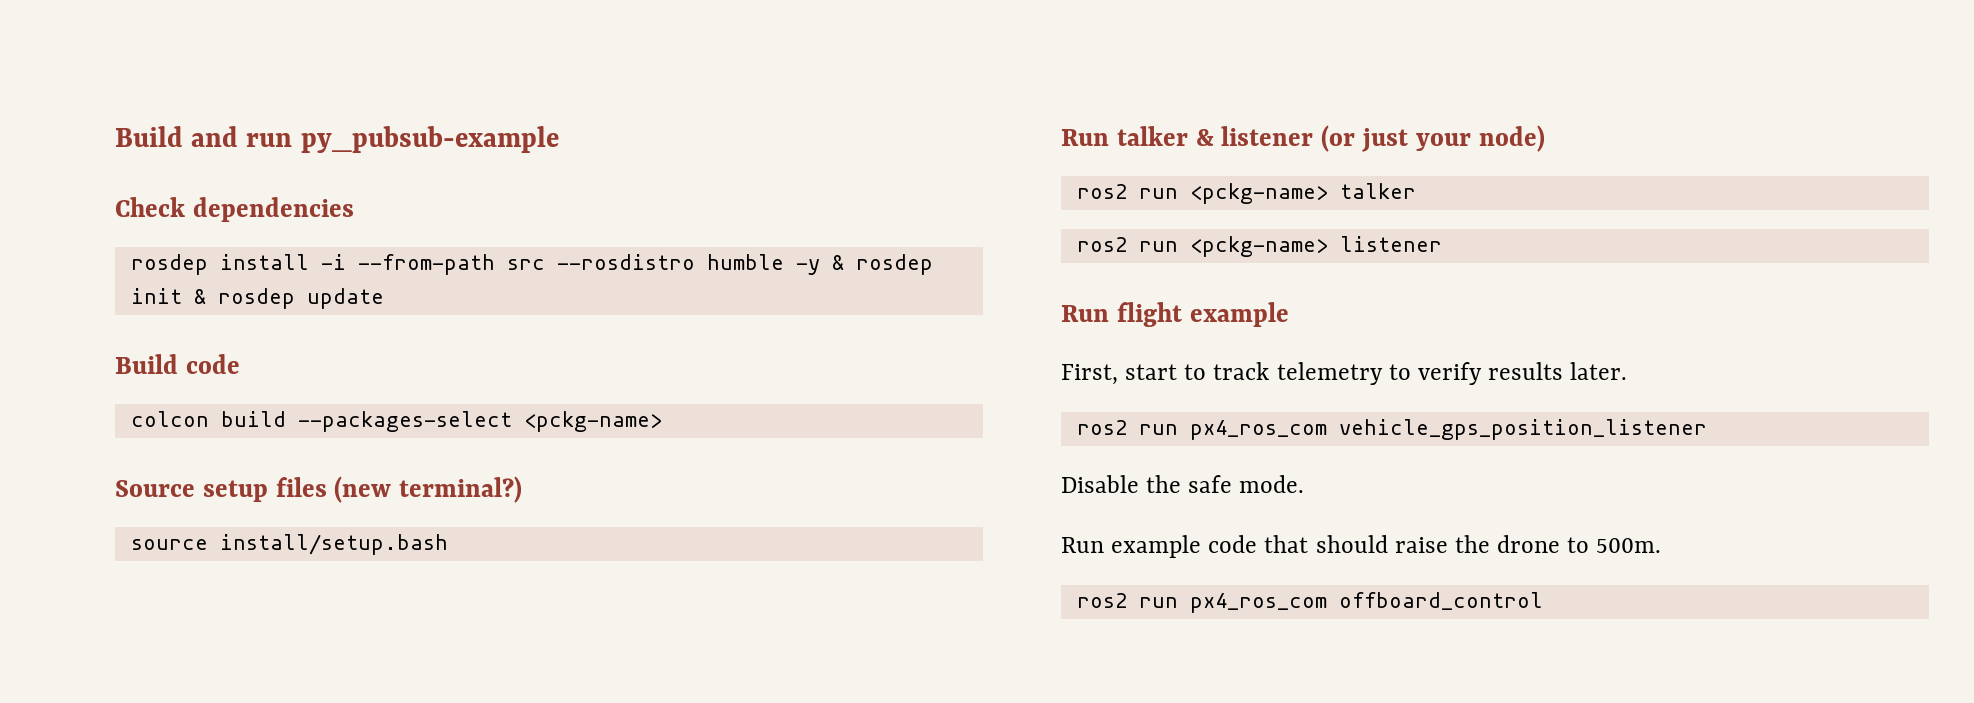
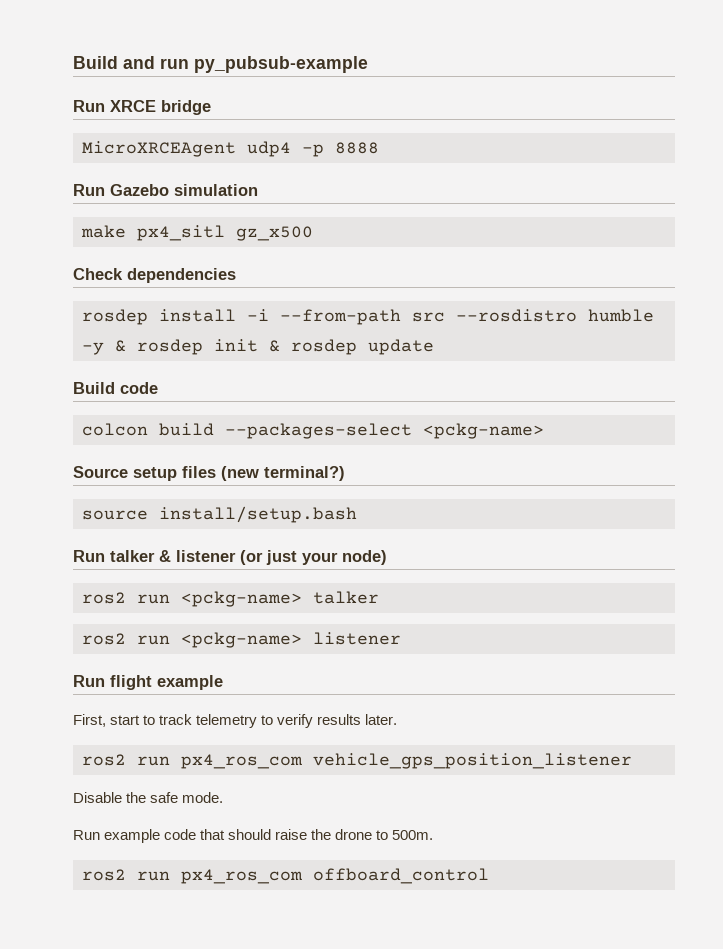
+ Run XRCE bridge
+ MicroXRCEAgent udp4 -p 8888
+ Run Gazebo simulation
+ make px4_sitl gz_x500

